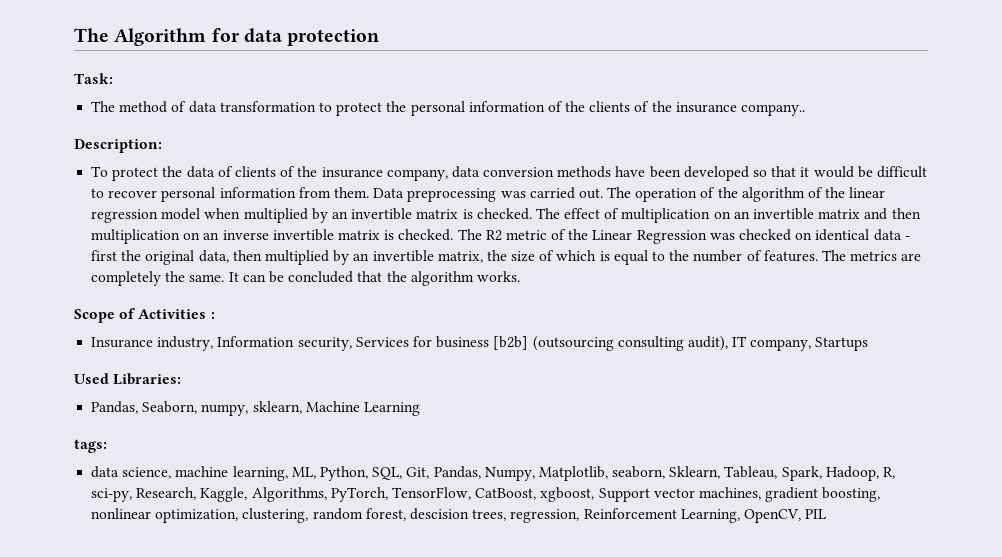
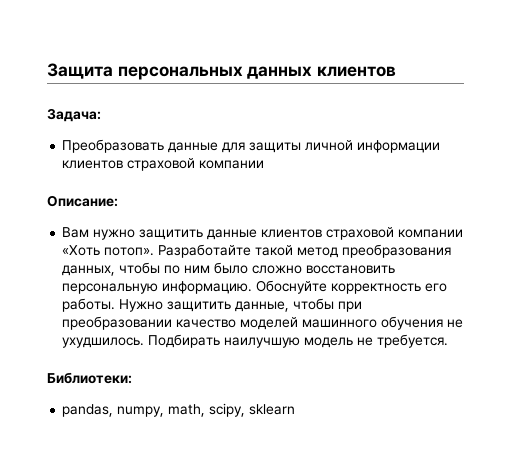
- The Algorithm for data protection
- Task:
- The method of data transformation to protect the personal information of the clients of the insurance company..
- Description:
- To protect the data of clients of the insurance company, data conversion methods have been developed so that it would be difficult to recover personal information from them. Data preprocessing was carried out. The operation of the algorithm of the linear regression model when multiplied by an invertible matrix is checked. The effect of multiplication on an invertible matrix and then multiplication on an inverse invertible matrix is checked. The R2 metric of the Linear Regression was checked on identical data - first the original data, then multiplied by an invertible matrix, the size of which is equal to the number of features. The metrics are completely the same. It can be concluded that the algorithm works.
- Scope of Activities :
- Insurance industry, Information security, Services for business [b2b] (outsourcing consulting audit), IT company, Startups
- Used Libraries:
- Pandas, Seaborn, numpy, sklearn, Machine Learning
- tags:
- data science, machine learning, ML, Python, SQL, Git, Pandas, Numpy, Matplotlib, seaborn, Sklearn, Tableau, Spark, Hadoop, R, sci-py, Research, Kaggle, Algorithms, PyTorch, TensorFlow, CatBoost, xgboost, Support vector machines, gradient boosting, nonlinear optimization, clustering, random forest, descision trees, regression, Reinforcement Learning, OpenCV, PIL
+ Защита персональных данных клиентов
+ Задача:
+ Преобразовать данные для защиты личной информации клиентов страховой компании
+ Описание:
+ Вам нужно защитить данные клиентов страховой компании «Хоть потоп». Разработайте такой метод преобразования данных, чтобы по ним было сложно восстановить персональную информацию. Обоснуйте корректность его работы. Нужно защитить данные, чтобы при преобразовании качество моделей машинного обучения не ухудшилось. Подбирать наилучшую модель не требуется.
+ Библиотеки:
+ pandas, numpy, math, scipy, sklearn

